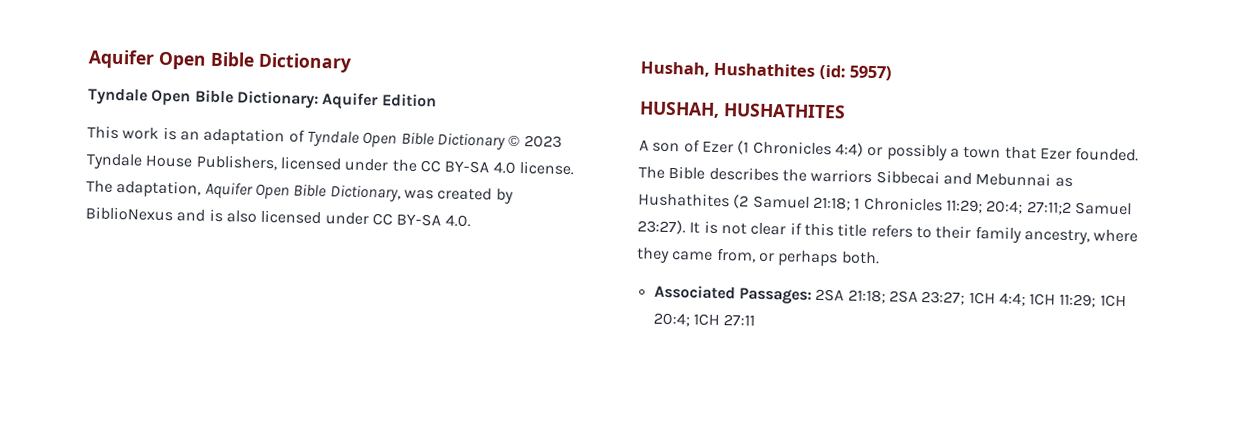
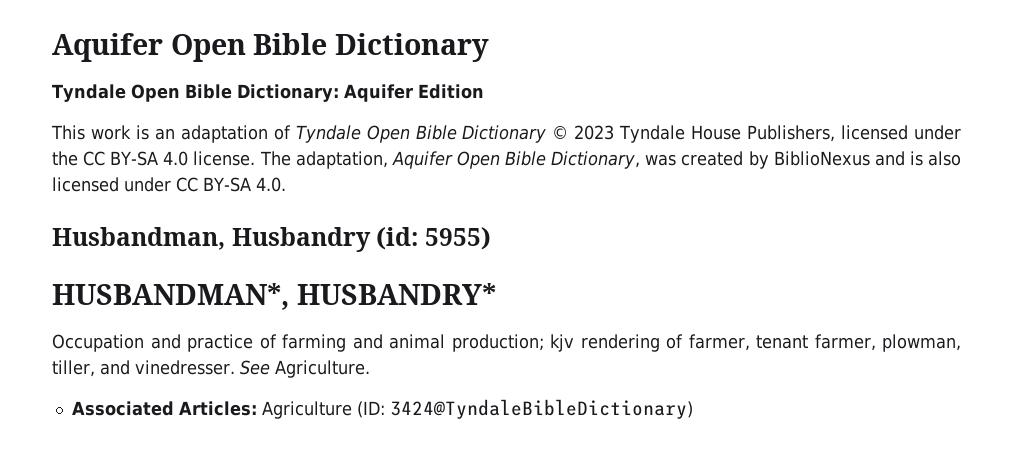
- Hushah, Hushathites (id: 5957)
- HUSHAH, HUSHATHITES
- A son of Ezer (1 Chronicles 4:4) or possibly a town that Ezer founded. The Bible describes the warriors Sibbecai and Mebunnai as Hushathites (2 Samuel 21:18; 1 Chronicles 11:29; 20:4; 27:11;2 Samuel 23:27). It is not clear if this title refers to their family ancestry, where they came from, or perhaps both.
- Associated Passages: 2SA 21:18; 2SA 23:27; 1CH 4:4; 1CH 11:29; 1CH 20:4; 1CH 27:11
+ Husbandman, Husbandry (id: 5955)
+ HUSBANDMAN*, HUSBANDRY*
+ Occupation and practice of farming and animal production; kjv rendering of farmer, tenant farmer, plowman, tiller, and vinedresser. See Agriculture.
+ Associated Articles: Agriculture (ID: 3424@TyndaleBibleDictionary)

